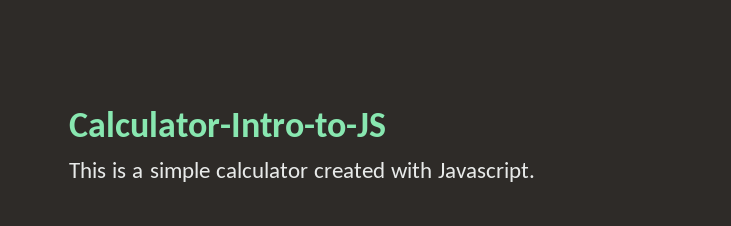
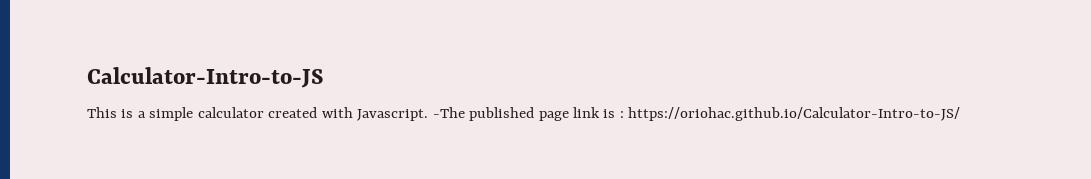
+ -The published page link is : https://oriohac.github.io/Calculator-Intro-to-JS/

